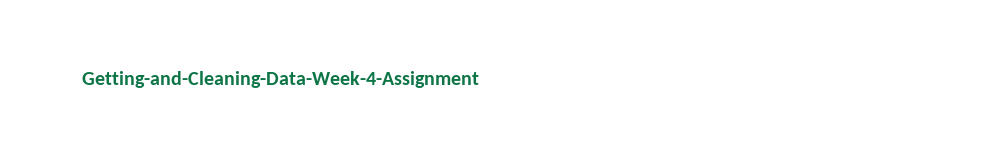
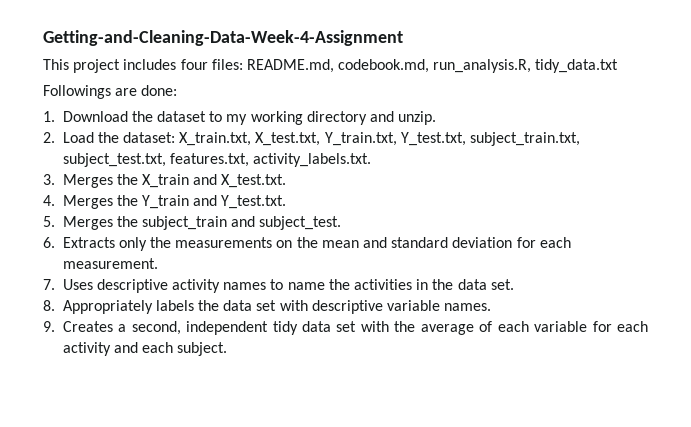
+ This project includes four files: README.md, codebook.md, run_analysis.R, tidy_data.txt
+ Followings are done:
+ 1. Download the dataset to my working directory and unzip.
+ 2. Load the dataset: X_train.txt, X_test.txt, Y_train.txt, Y_test.txt, subject_train.txt, subject_test.txt, features.txt, activity_labels.txt.
+ 3. Merges the X_train and X_test.txt.
+ 4. Merges the Y_train and Y_test.txt.
+ 5. Merges the subject_train and subject_test.
+ 6. Extracts only the measurements on the mean and standard deviation for each measurement.
+ 7. Uses descriptive activity names to name the activities in the data set.
+ 8. Appropriately labels the data set with descriptive variable names.
+ 9. Creates a second, independent tidy data set with the average of each variable for each activity and each subject.

